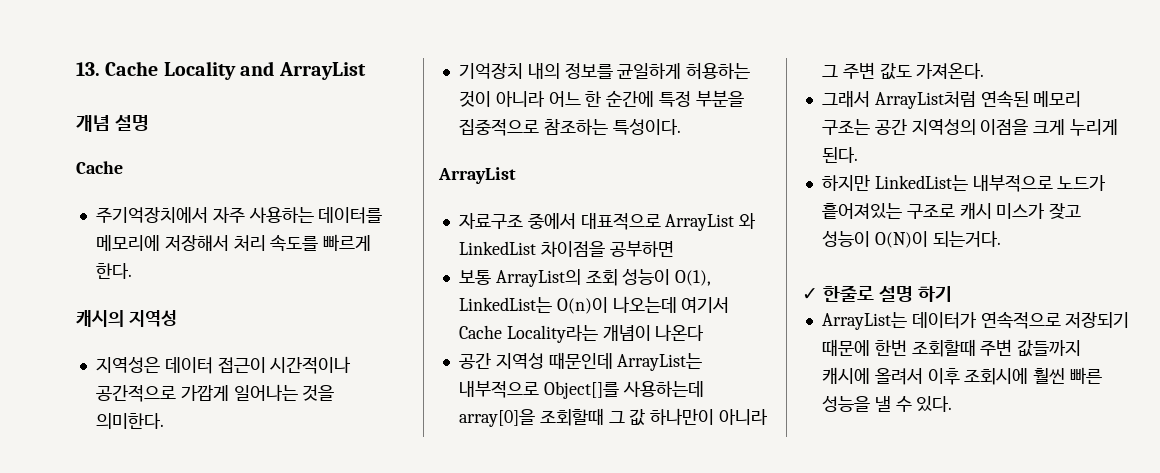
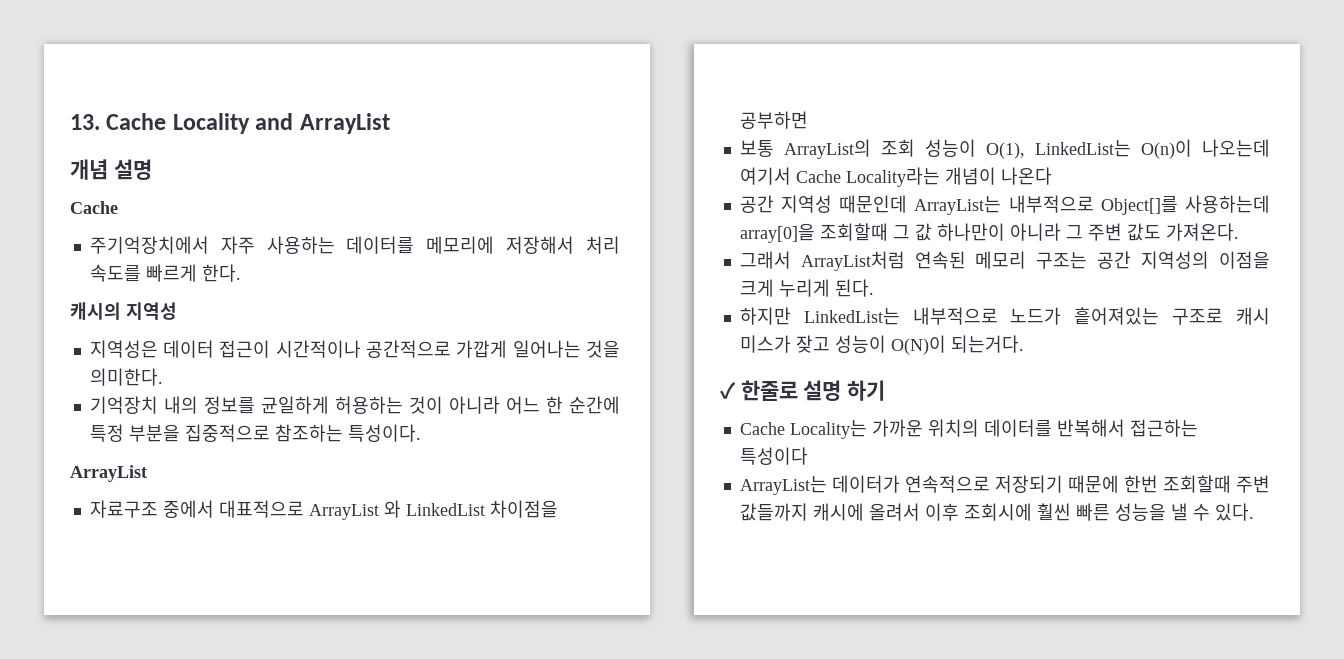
+ Cache Locality는 가까운 위치의 데이터를 반복해서 접근하는 특성이다

